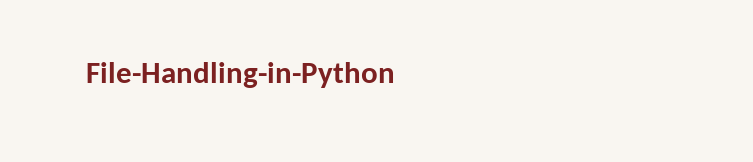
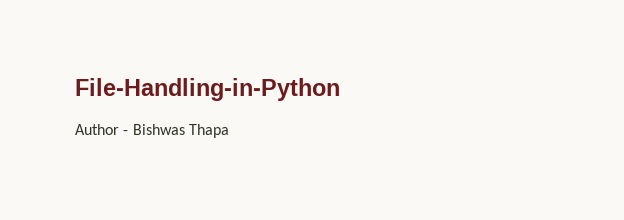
+ Author - Bishwas Thapa

